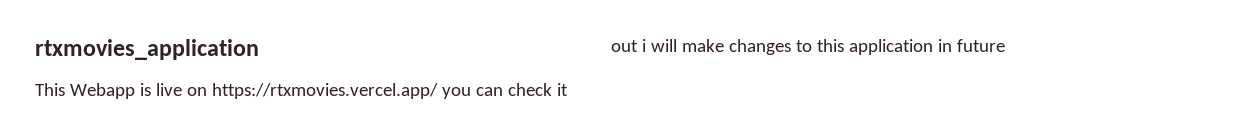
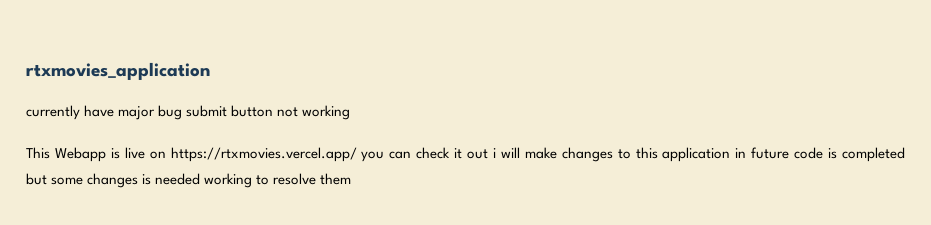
+ currently have major bug submit button not working
- This Webapp is live on https://rtxmovies.vercel.app/ you can check it out i will make changes to this application in future
+ This Webapp is live on https://rtxmovies.vercel.app/ you can check it out i will make changes to this application in future code is completed but some changes is needed working to resolve them

